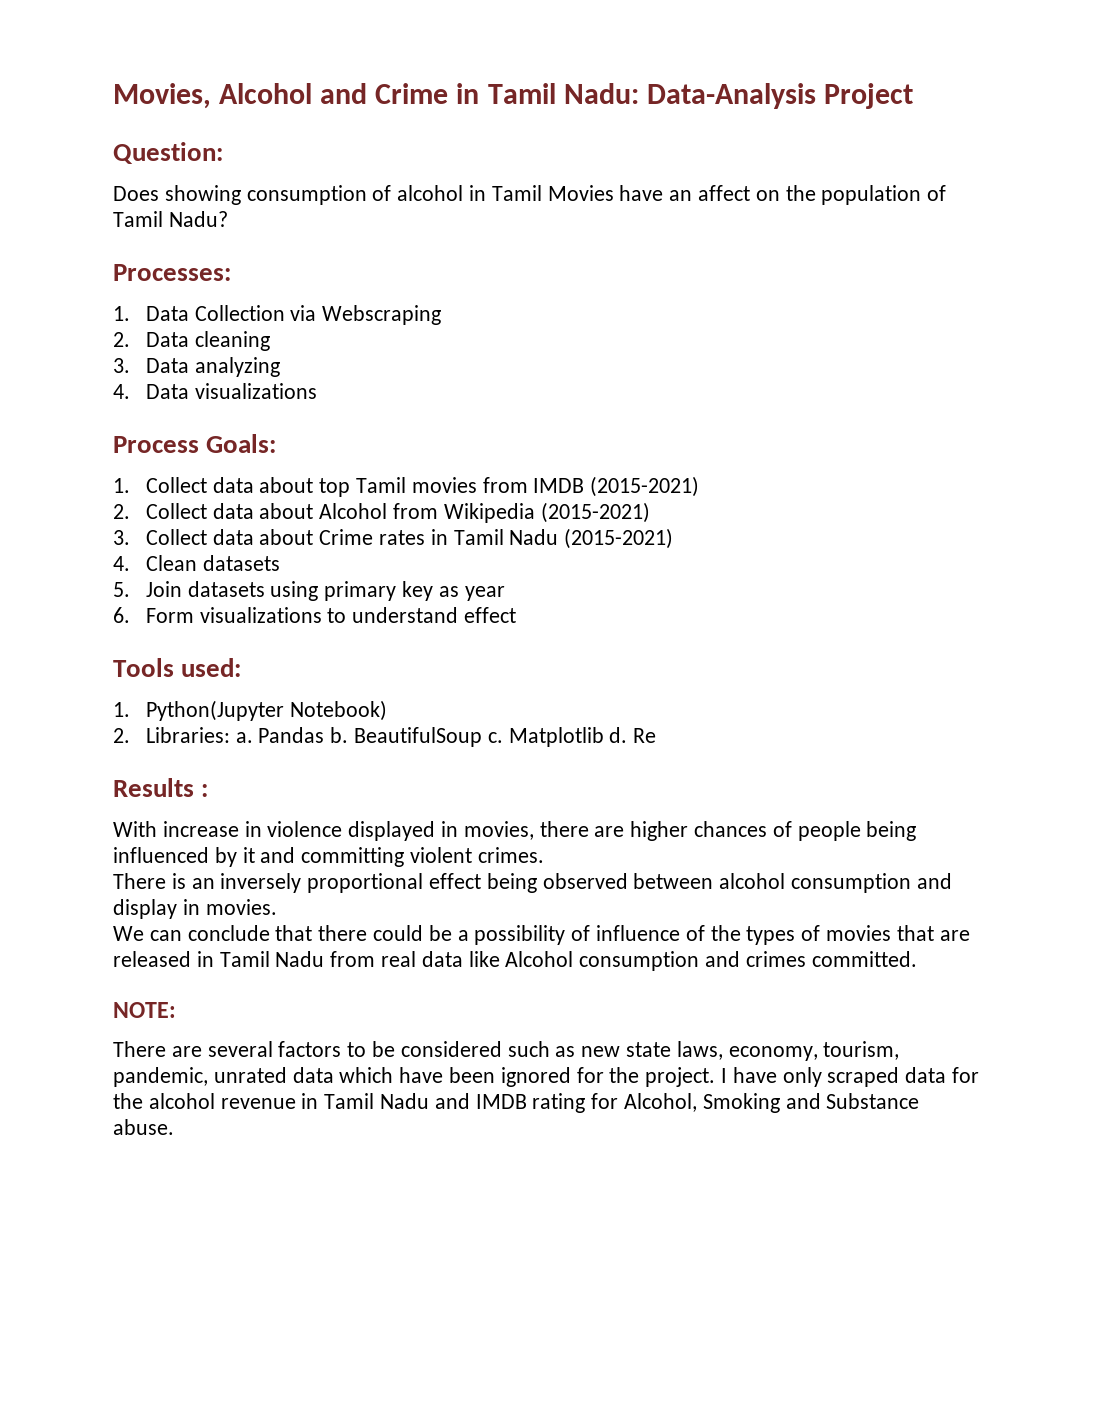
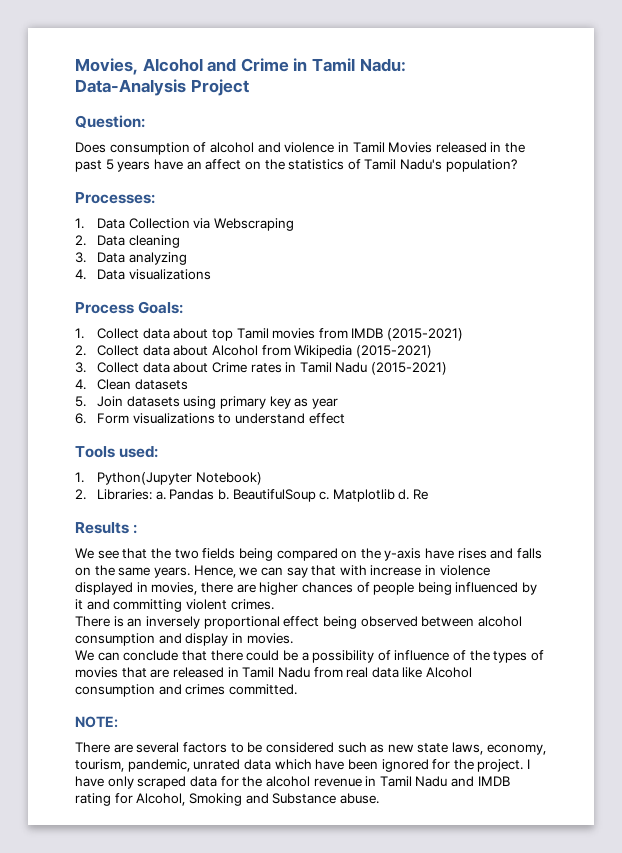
- Movies, Alcohol and Crime in Tamil Nadu: Data-Analysis Project
+ Movies, Alcohol and Crime in Tamil Nadu:
+ Data-Analysis Project
- Does showing consumption of alcohol in Tamil Movies have an affect on the population of Tamil Nadu?
+ Does consumption of alcohol and violence in Tamil Movies released in the past 5 years have an affect on the statistics of Tamil Nadu's population?
- With increase in violence displayed in movies, there are higher chances of people being influenced by it and committing violent crimes.
+ We see that the two fields being compared on the y-axis have rises and falls on the same years. Hence, we can say that with increase in violence displayed in movies, there are higher chances of people being influenced by it and committing violent crimes.

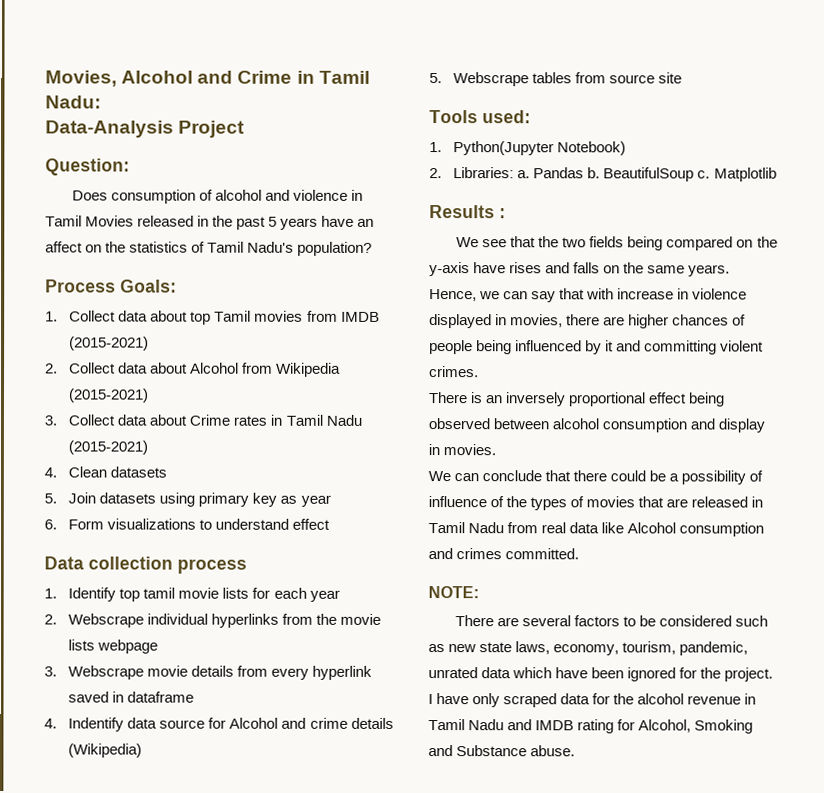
- Processes:
- 1. Data Collection via Webscraping
- 2. Data cleaning
- 3. Data analyzing
- 4. Data visualizations
+ Data collection process
+ 1. Identify top tamil movie lists for each year
+ 2. Webscrape individual hyperlinks from the movie lists webpage
+ 3. Webscrape movie details from every hyperlink saved in dataframe
+ 4. Indentify data source for Alcohol and crime details (Wikipedia)
+ 5. Webscrape tables from source site
- Matplotlib d. Re
+ Matplotlib

